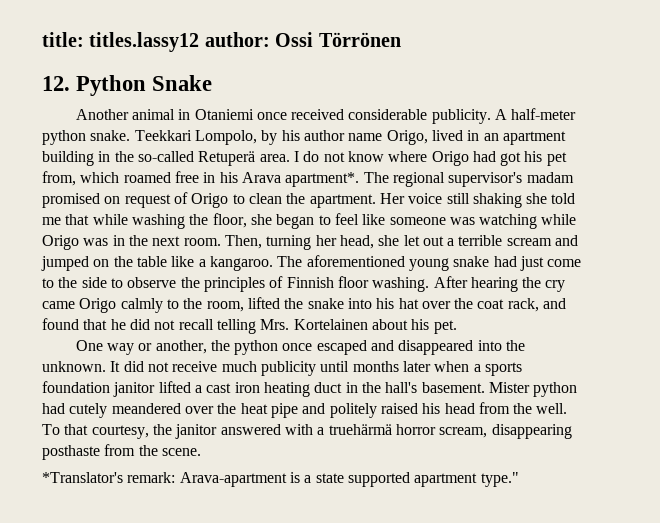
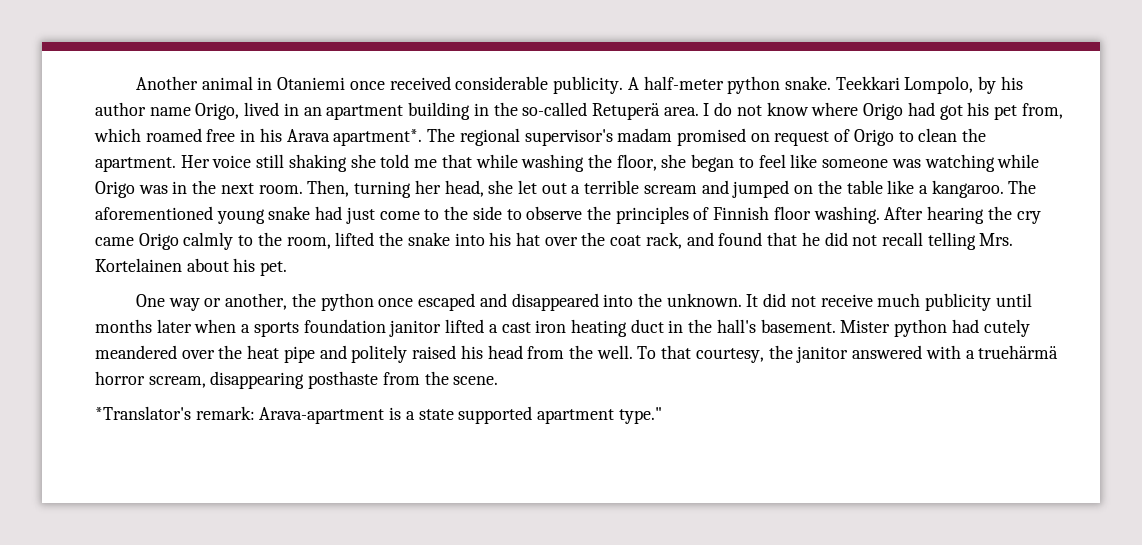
- title: titles.lassy12 author: Ossi Törrönen
- 12. Python Snake

